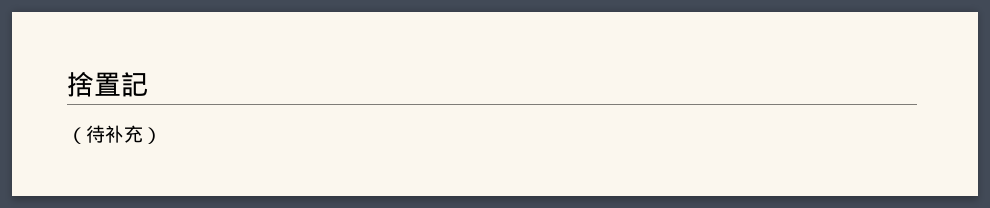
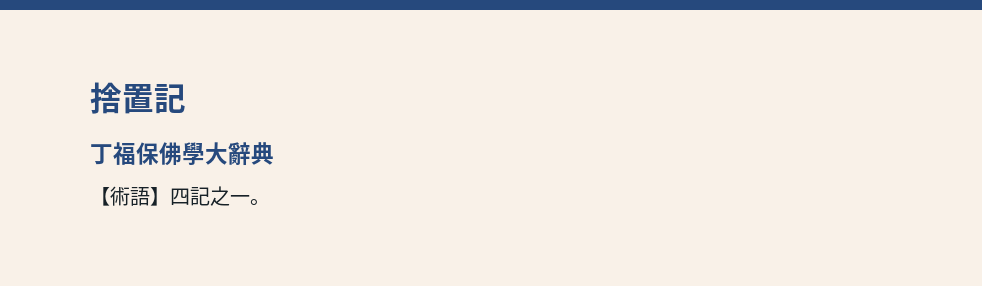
- （待补充）
+ 丁福保佛學大辭典
+ 【術語】四記之一。

